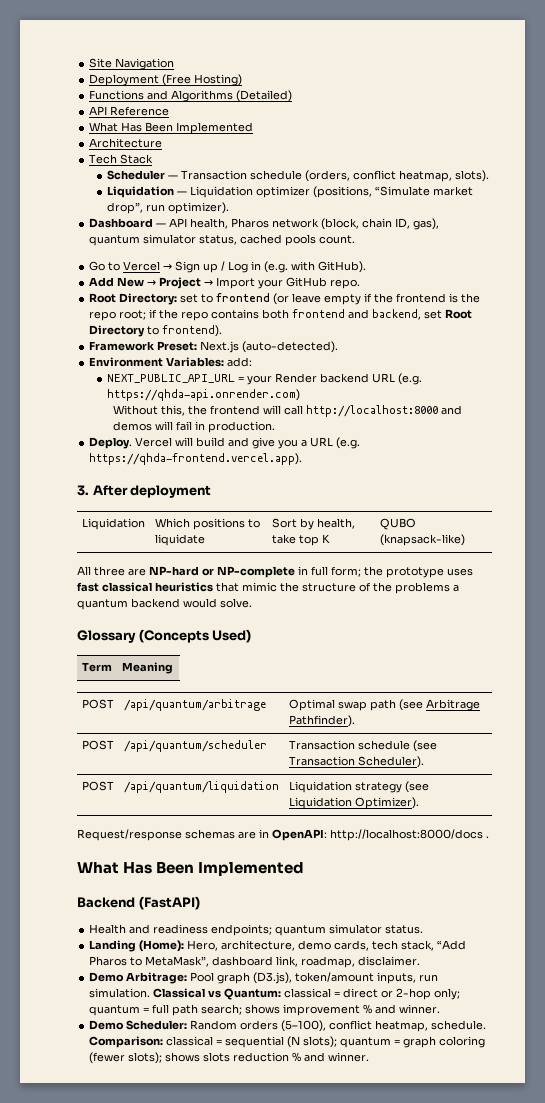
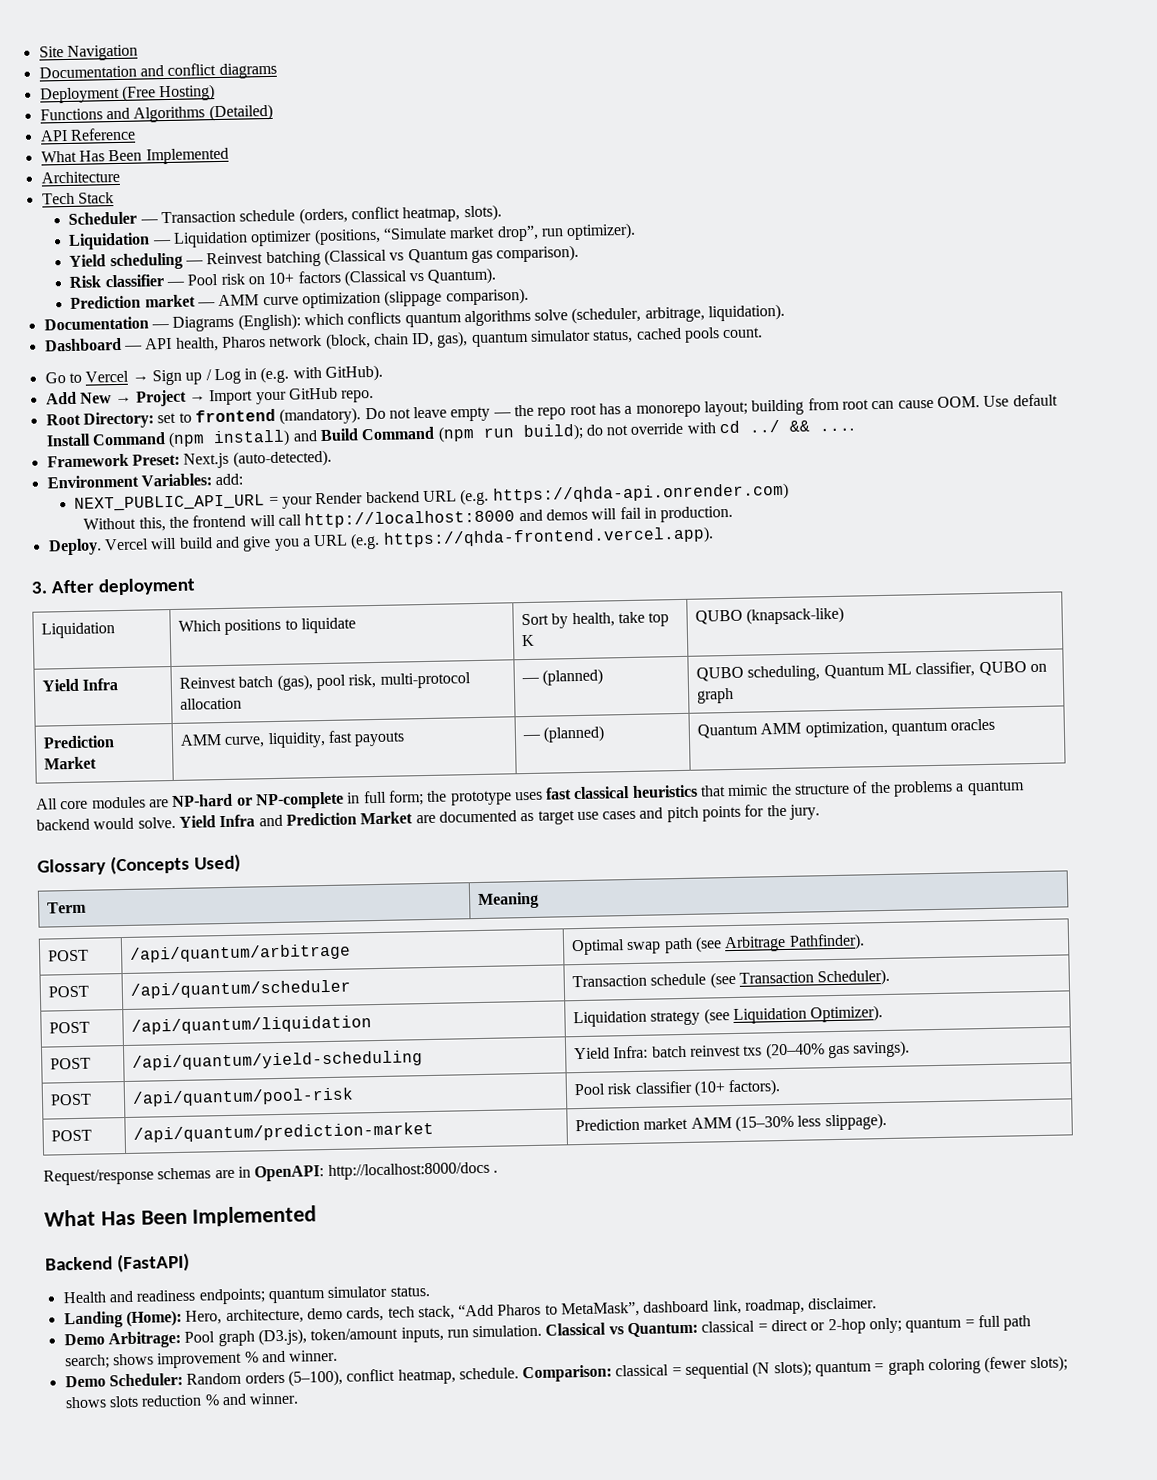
+ Documentation and conflict diagrams
+ Yield scheduling — Reinvest batching (Classical vs Quantum gas comparison).
+ Risk classifier — Pool risk on 10+ factors (Classical vs Quantum).
+ Prediction market — AMM curve optimization (slippage comparison).
+ Documentation — Diagrams (English): which conflicts quantum algorithms solve (scheduler, arbitrage, liquidation).
- Root Directory: set to frontend (or leave empty if the frontend is the repo root; if the repo contains both frontend and backend, set Root Directory to frontend).
+ Root Directory: set to frontend (mandatory). Do not leave empty — the repo root has a monorepo layout; building from root can cause OOM. Use default Install Command (npm install) and Build Command (npm run build); do not override with cd ../ && ....
+ Yield Infra | Reinvest batch (gas), pool risk, multi-protocol allocation | — (planned) | QUBO scheduling, Quantum ML classifier, QUBO on graph
+ Prediction Market | AMM curve, liquidity, fast payouts | — (planned) | Quantum AMM optimization, quantum oracles
- All three are NP-hard or NP-complete in full form; the prototype uses fast classical heuristics that mimic the structure of the problems a quantum backend would solve.
+ All core modules are NP-hard or NP-complete in full form; the prototype uses fast classical heuristics that mimic the structure of the problems a quantum backend would solve. Yield Infra and Prediction Market are documented as target use cases and pitch points for the jury.
+ POST | /api/quantum/yield-scheduling | Yield Infra: batch reinvest txs (20–40% gas savings).
+ POST | /api/quantum/pool-risk | Pool risk classifier (10+ factors).
+ POST | /api/quantum/prediction-market | Prediction market AMM (15–30% less slippage).

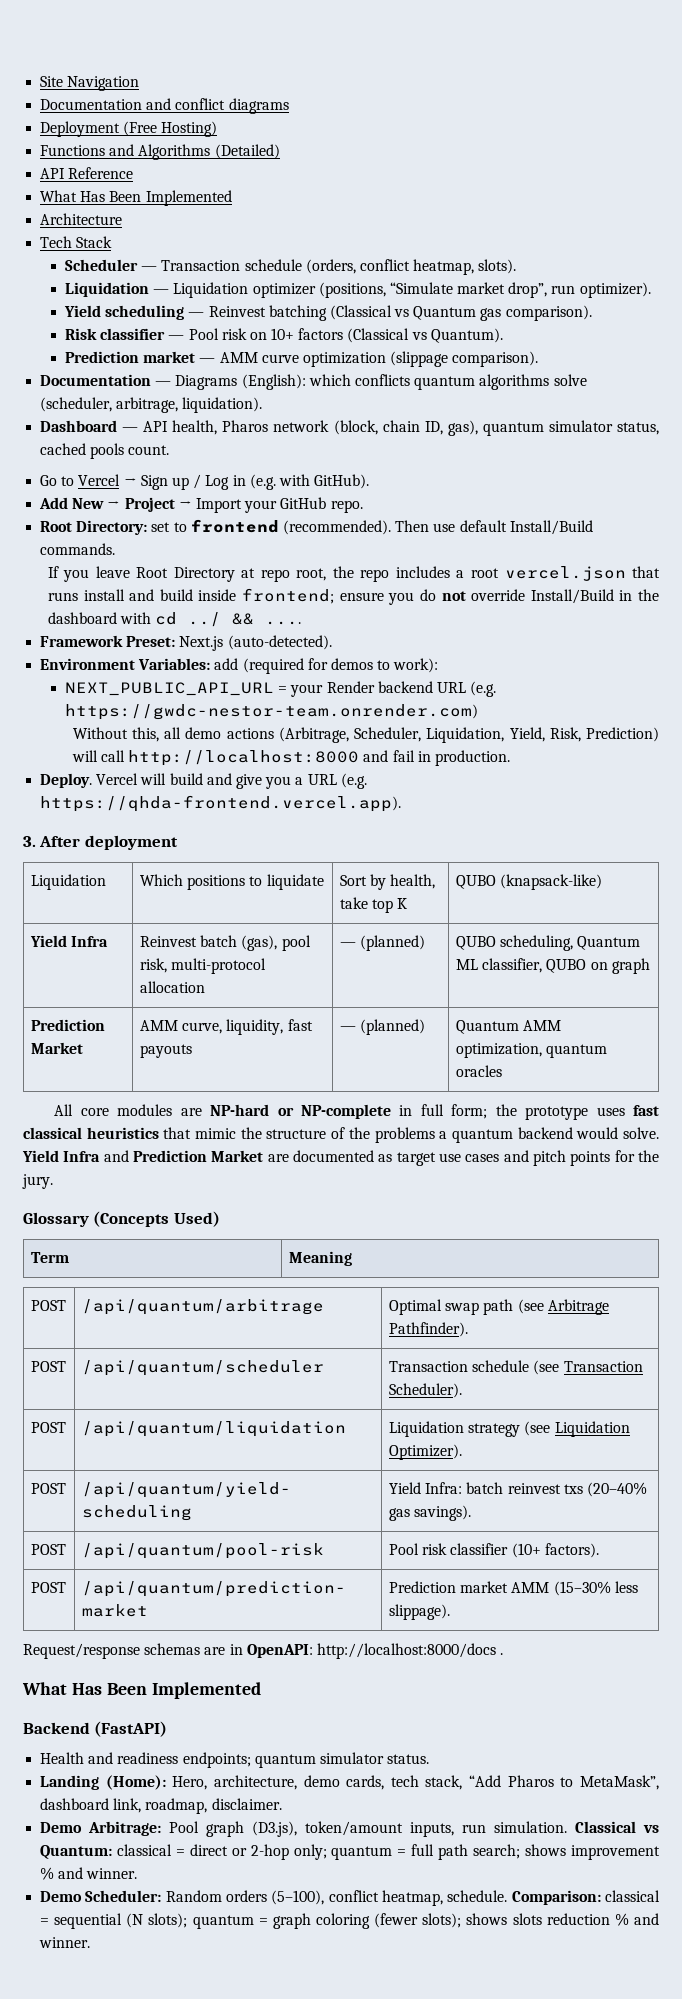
- Root Directory: set to frontend (mandatory). Do not leave empty — the repo root has a monorepo layout; building from root can cause OOM. Use default Install Command (npm install) and Build Command (npm run build); do not override with cd ../ && ....
+ Root Directory: set to frontend (recommended). Then use default Install/Build commands.
+ If you leave Root Directory at repo root, the repo includes a root vercel.json that runs install and build inside frontend; ensure you do not override Install/Build in the dashboard with cd ../ && ....
- Environment Variables: add:
+ Environment Variables: add (required for demos to work):
- NEXT_PUBLIC_API_URL = your Render backend URL (e.g. https://qhda-api.onrender.com)
+ NEXT_PUBLIC_API_URL = your Render backend URL (e.g. https://gwdc-nestor-team.onrender.com)
- Without this, the frontend will call http://localhost:8000 and demos will fail in production.
+ Without this, all demo actions (Arbitrage, Scheduler, Liquidation, Yield, Risk, Prediction) will call http://localhost:8000 and fail in production.

